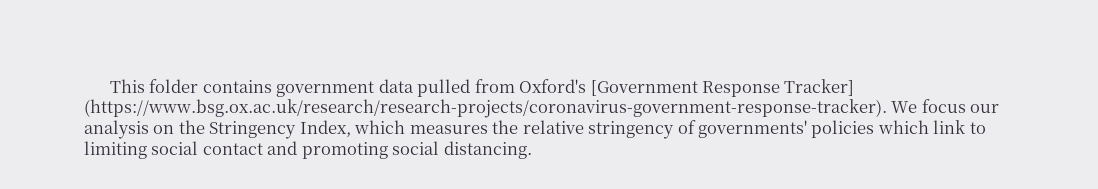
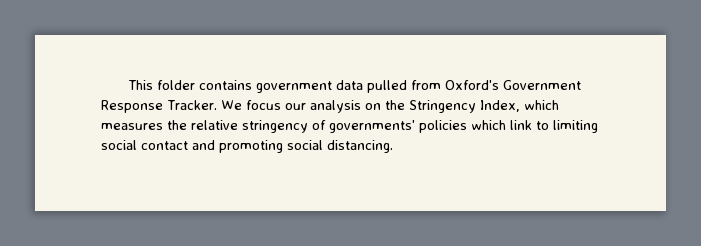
- This folder contains government data pulled from Oxford's [Government Response Tracker] (https://www.bsg.ox.ac.uk/research/research-projects/coronavirus-government-response-tracker). We focus our analysis on the Stringency Index, which measures the relative stringency of governments' policies which link to limiting social contact and promoting social distancing.
+ This folder contains government data pulled from Oxford's Government Response Tracker. We focus our analysis on the Stringency Index, which measures the relative stringency of governments' policies which link to limiting social contact and promoting social distancing.

